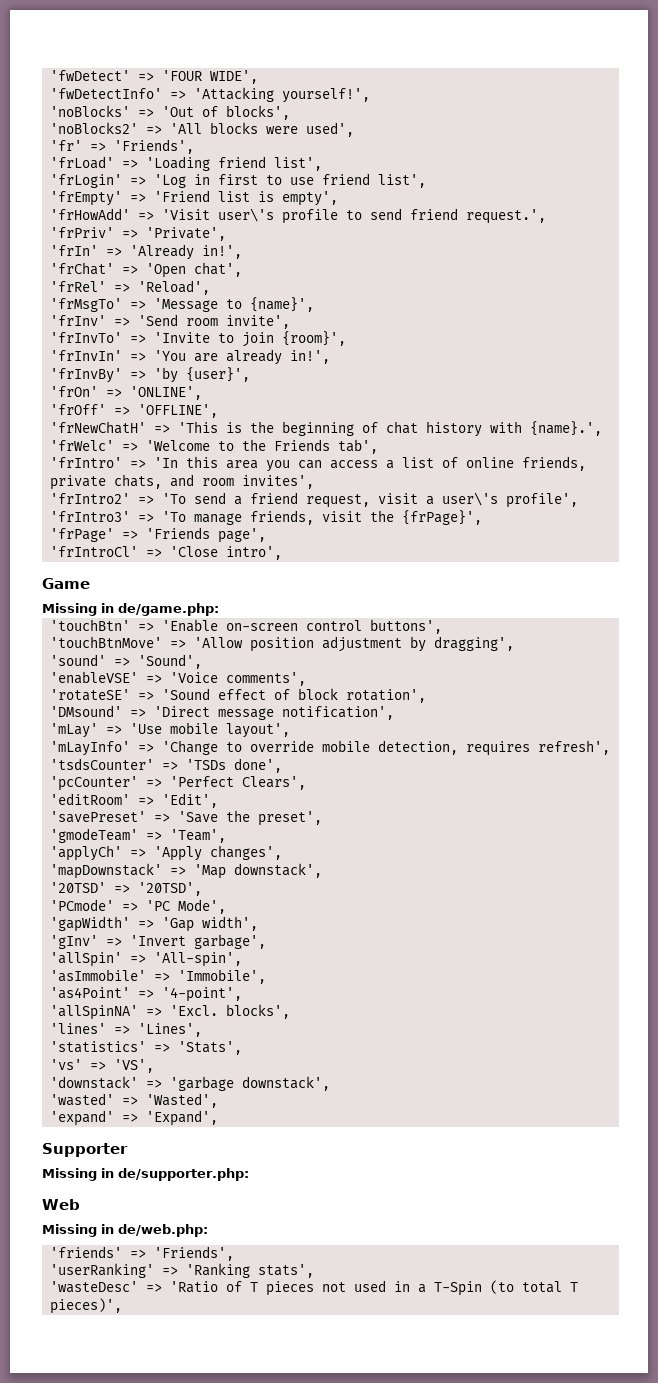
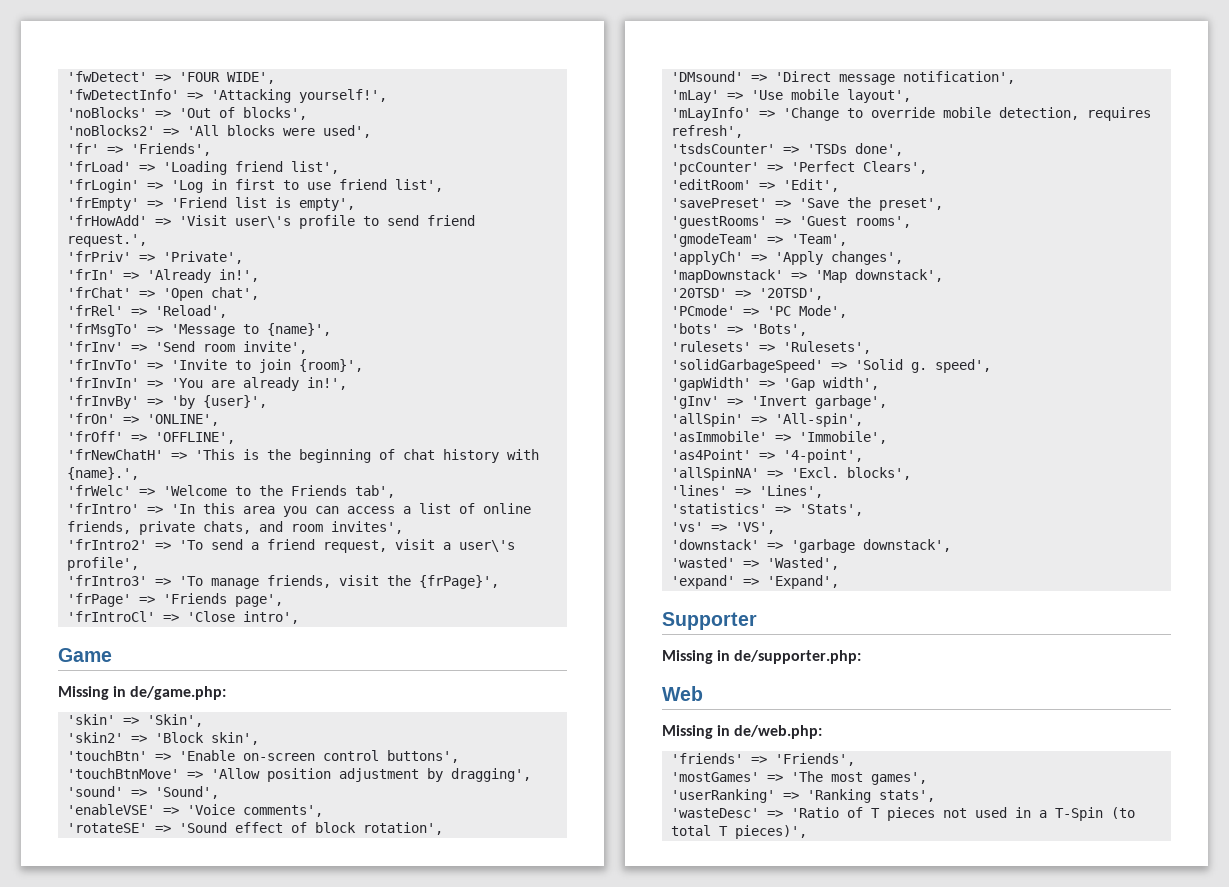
+ 'skin' => 'Skin',
+ 'skin2' => 'Block skin',
+ 'guestRooms' => 'Guest rooms',
+ 'bots' => 'Bots',
+ 'rulesets' => 'Rulesets',
+ 'solidGarbageSpeed' => 'Solid g. speed',
+ 'mostGames' => 'The most games',

